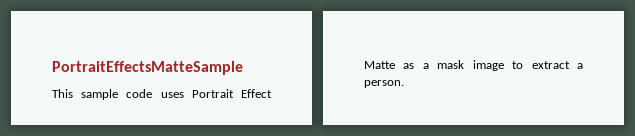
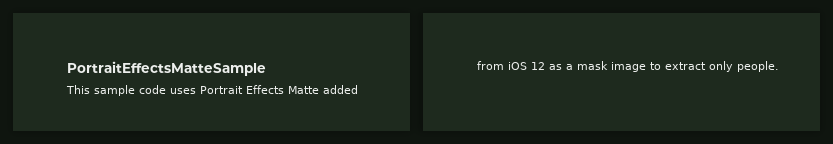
- This sample code uses Portrait Effect Matte as a mask image to extract a person.
+ This sample code uses Portrait Effects Matte added from iOS 12 as a mask image to extract only people.

